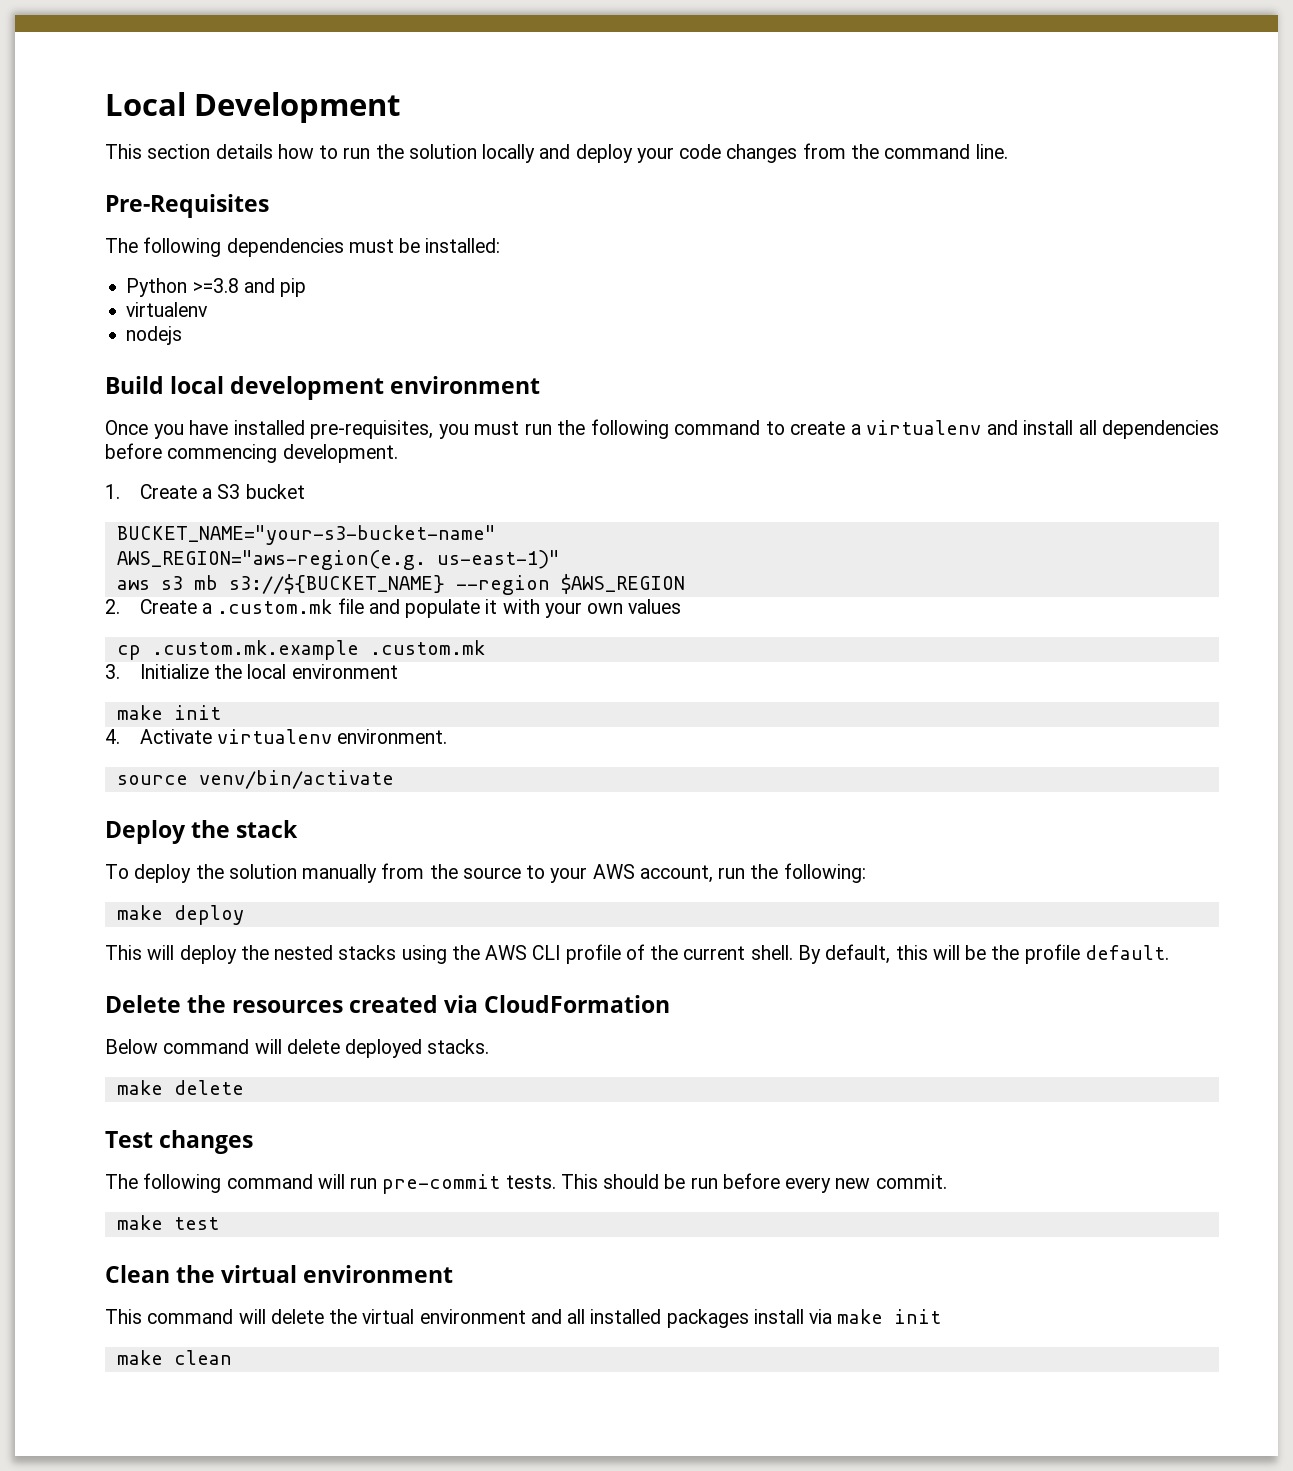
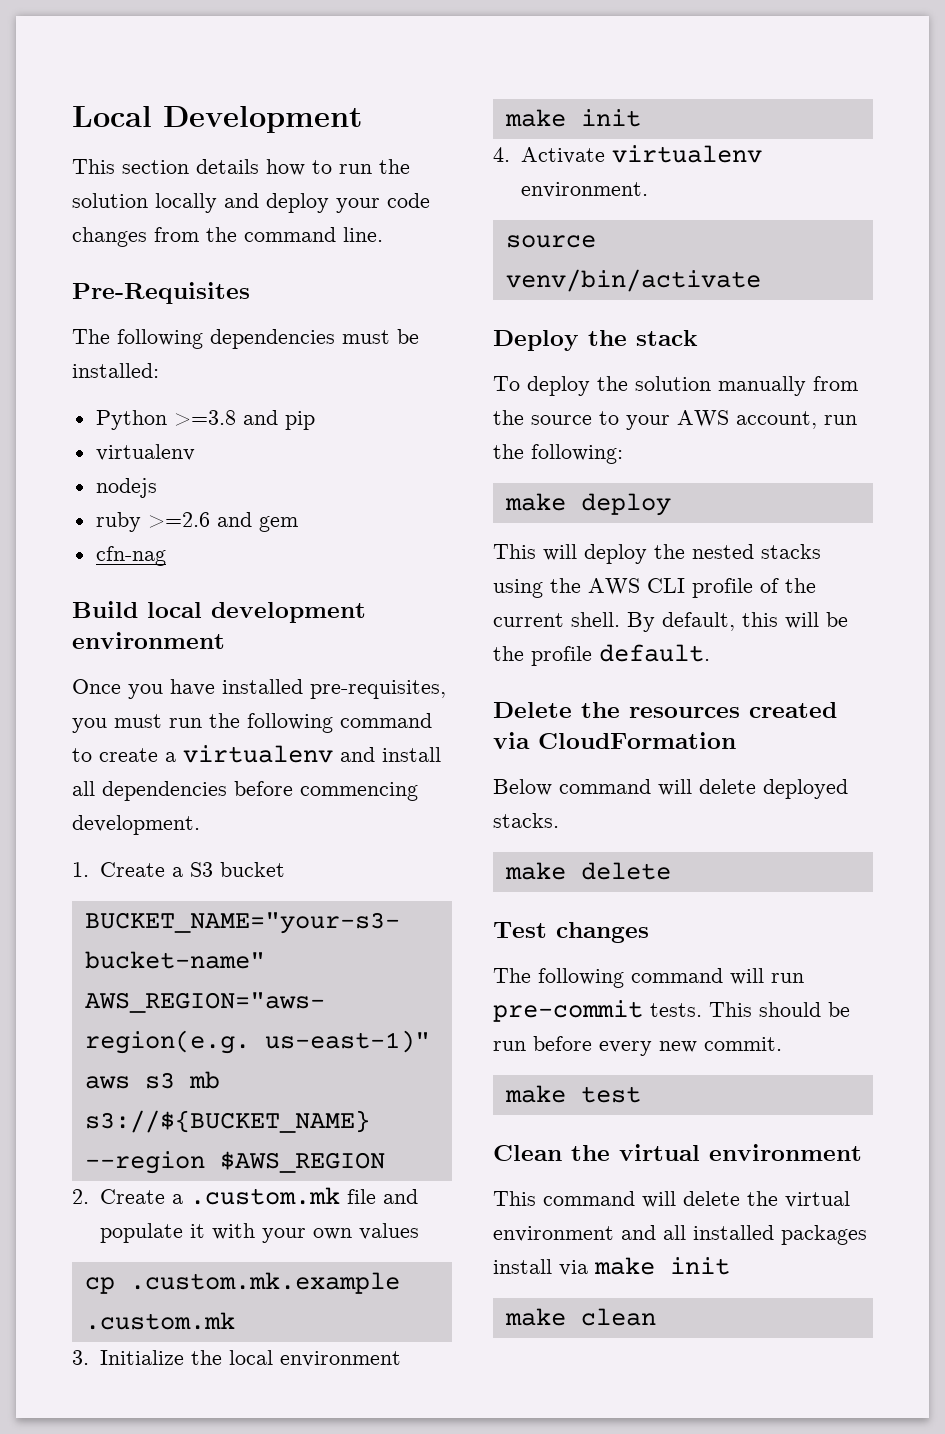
+ ruby >=2.6 and gem
+ cfn-nag

